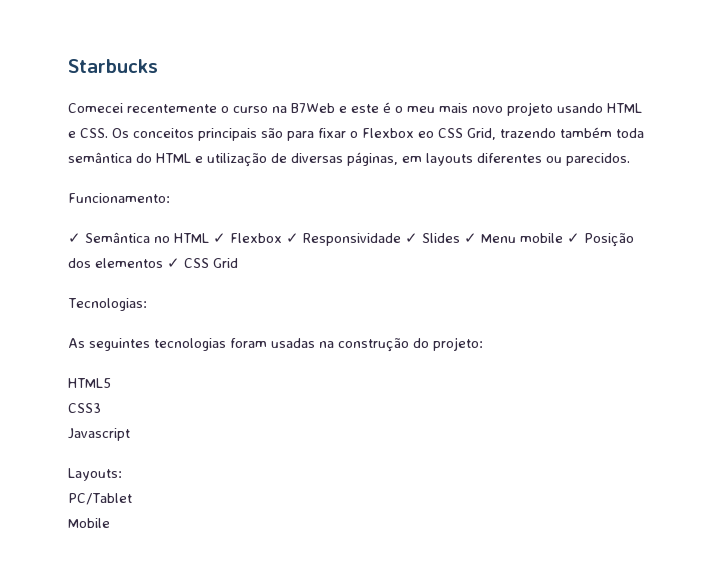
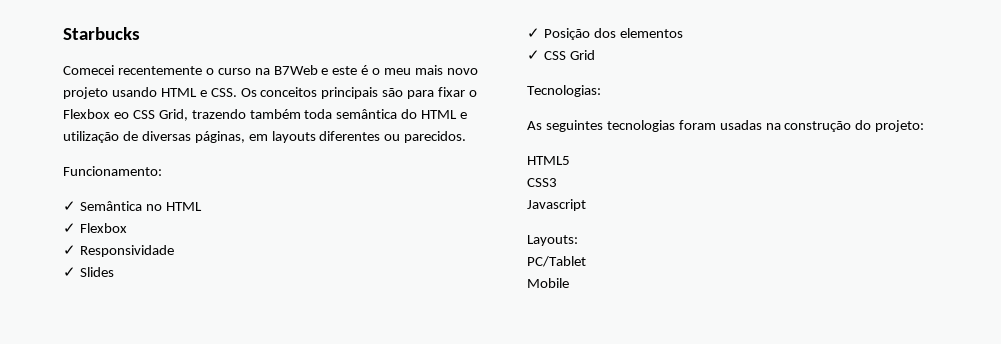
- ✓ Semântica no HTML ✓ Flexbox ✓ Responsividade ✓ Slides ✓ Menu mobile ✓ Posição dos elementos ✓ CSS Grid
+ ✓ Semântica no HTML
+ ✓ Flexbox
+ ✓ Responsividade
+ ✓ Slides
+ ✓ Posição dos elementos
+ ✓ CSS Grid

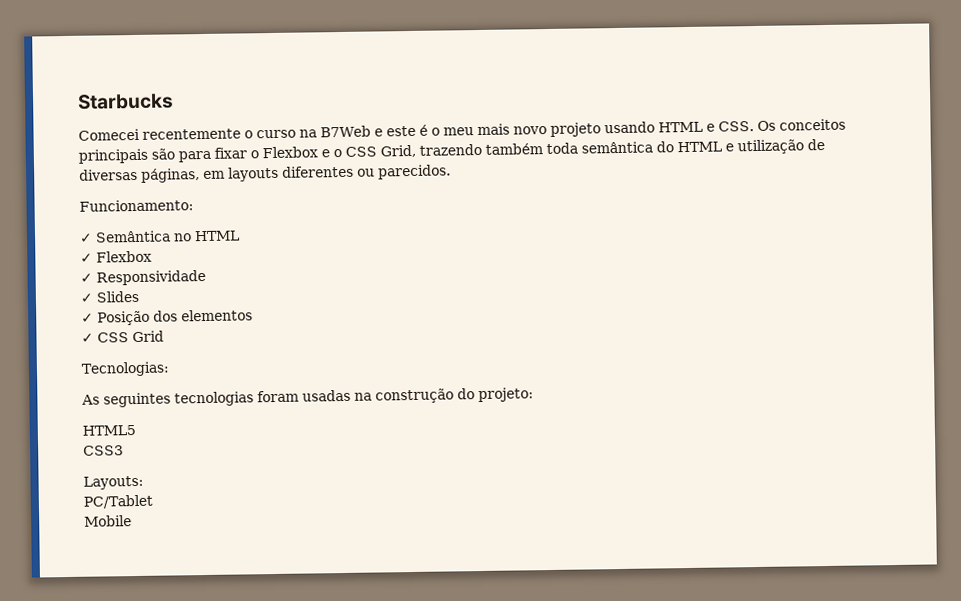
- Comecei recentemente o curso na B7Web e este é o meu mais novo projeto usando HTML e CSS. Os conceitos principais são para fixar o Flexbox eo CSS Grid, trazendo também toda semântica do HTML e utilização de diversas páginas, em layouts diferentes ou parecidos.
+ Comecei recentemente o curso na B7Web e este é o meu mais novo projeto usando HTML e CSS. Os conceitos principais são para fixar o Flexbox e o CSS Grid, trazendo também toda semântica do HTML e utilização de diversas páginas, em layouts diferentes ou parecidos.
- Javascript

